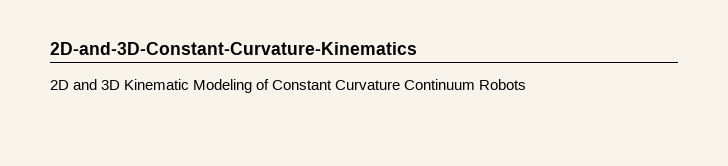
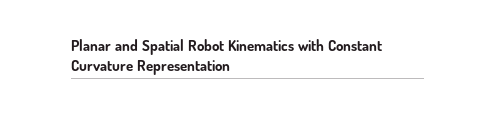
- 2D-and-3D-Constant-Curvature-Kinematics
- 2D and 3D Kinematic Modeling of Constant Curvature Continuum Robots
+ Planar and Spatial Robot Kinematics with Constant Curvature Representation

